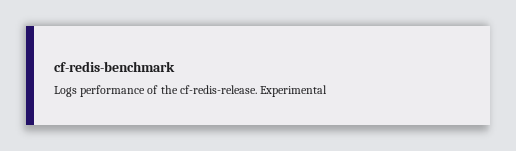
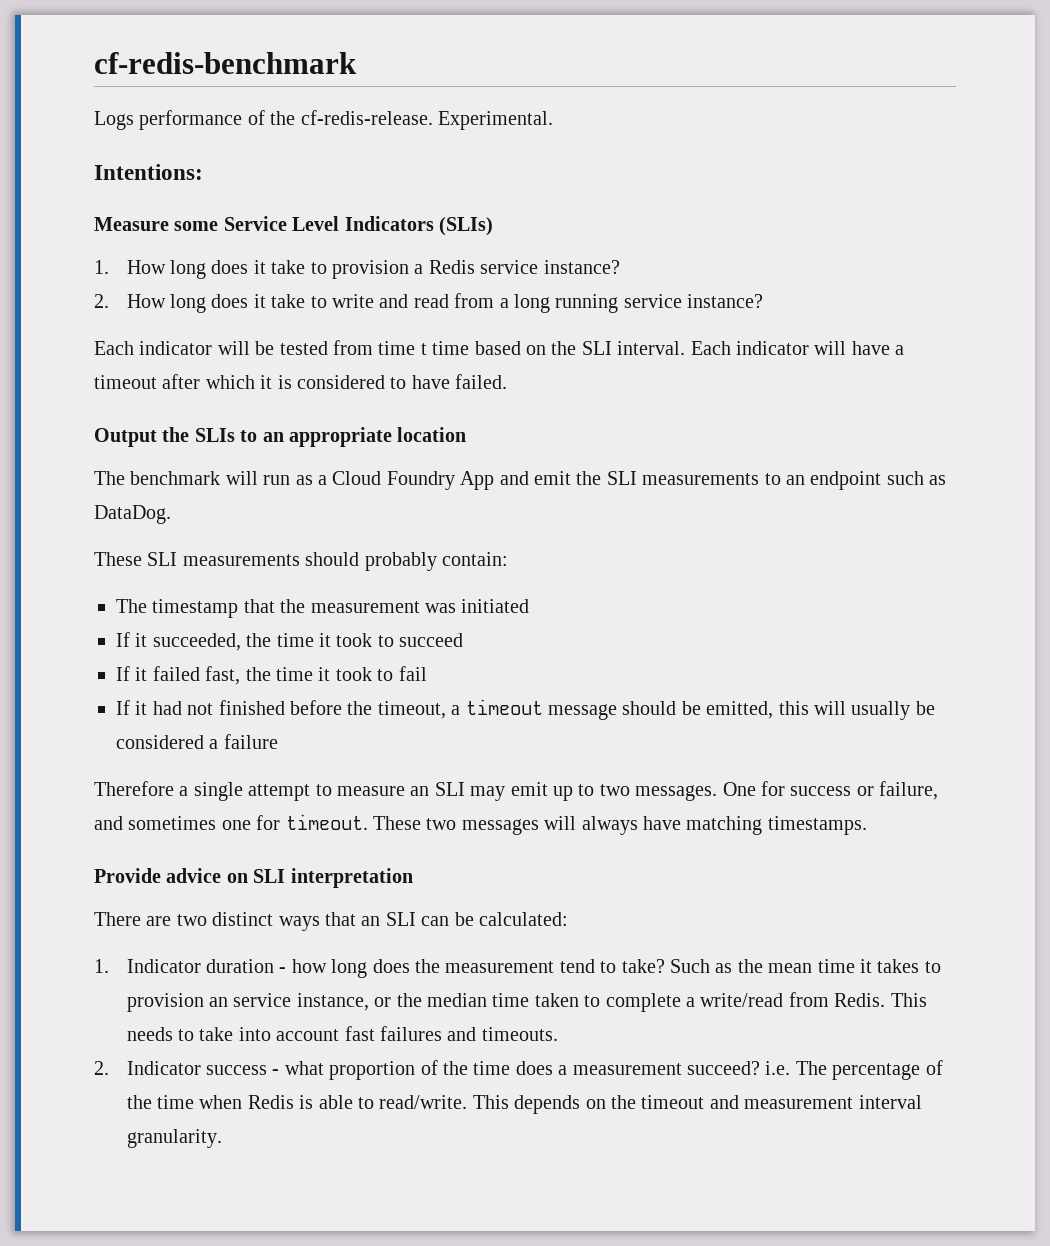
- Experimental
+ Experimental.
+ Intentions:
+ Measure some Service Level Indicators (SLIs)
+ 1. How long does it take to provision a Redis service instance?
+ 2. How long does it take to write and read from a long running service instance?
+ Each indicator will be tested from time t time based on the SLI interval. Each indicator will have a timeout after which it is considered to have failed.
+ Output the SLIs to an appropriate location
+ The benchmark will run as a Cloud Foundry App and emit the SLI measurements to an endpoint such as DataDog.
+ These SLI measurements should probably contain:
+ The timestamp that the measurement was initiated
+ If it succeeded, the time it took to succeed
+ If it failed fast, the time it took to fail
+ If it had not finished before the timeout, a timeout message should be emitted, this will usually be considered a failure
+ Therefore a single attempt to measure an SLI may emit up to two messages. One for success or failure, and sometimes one for timeout. These two messages will always have matching timestamps.
+ Provide advice on SLI interpretation
+ There are two distinct ways that an SLI can be calculated:
+ 1. Indicator duration - how long does the measurement tend to take? Such as the mean time it takes to provision an service instance, or the median time taken to complete a write/read from Redis. This needs to take into account fast failures and timeouts.
+ 2. Indicator success - what proportion of the time does a measurement succeed? i.e. The percentage of the time when Redis is able to read/write. This depends on the timeout and measurement interval granularity.

